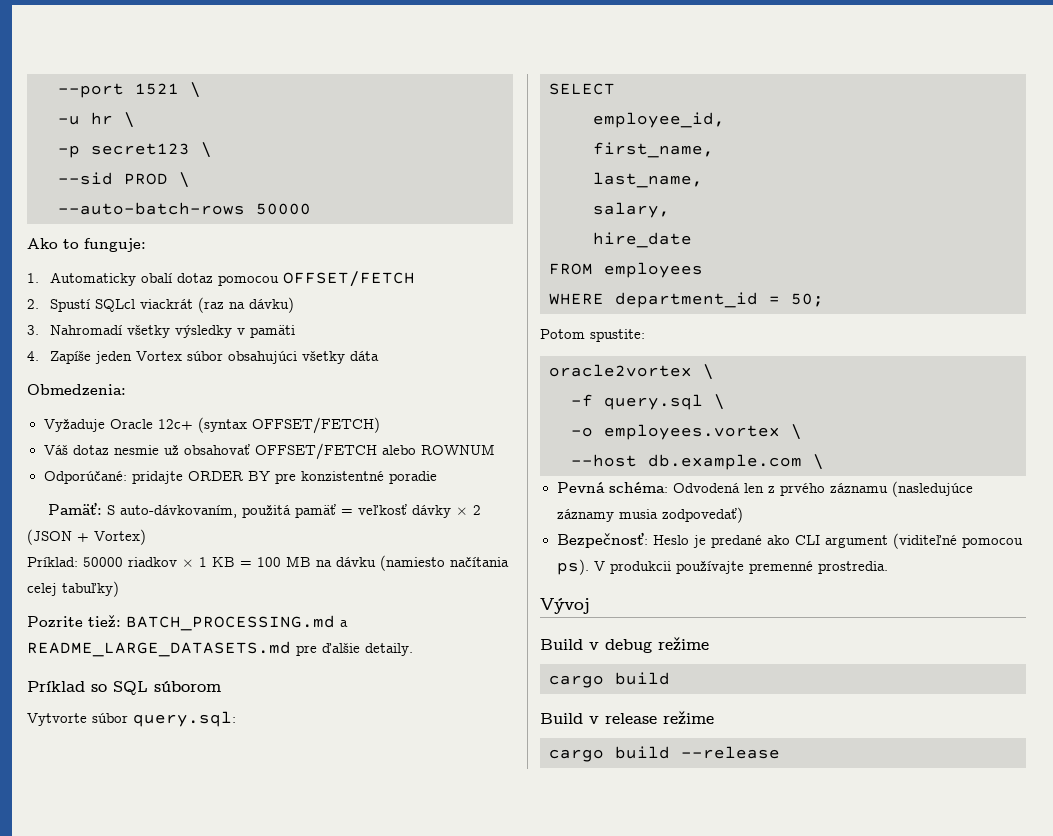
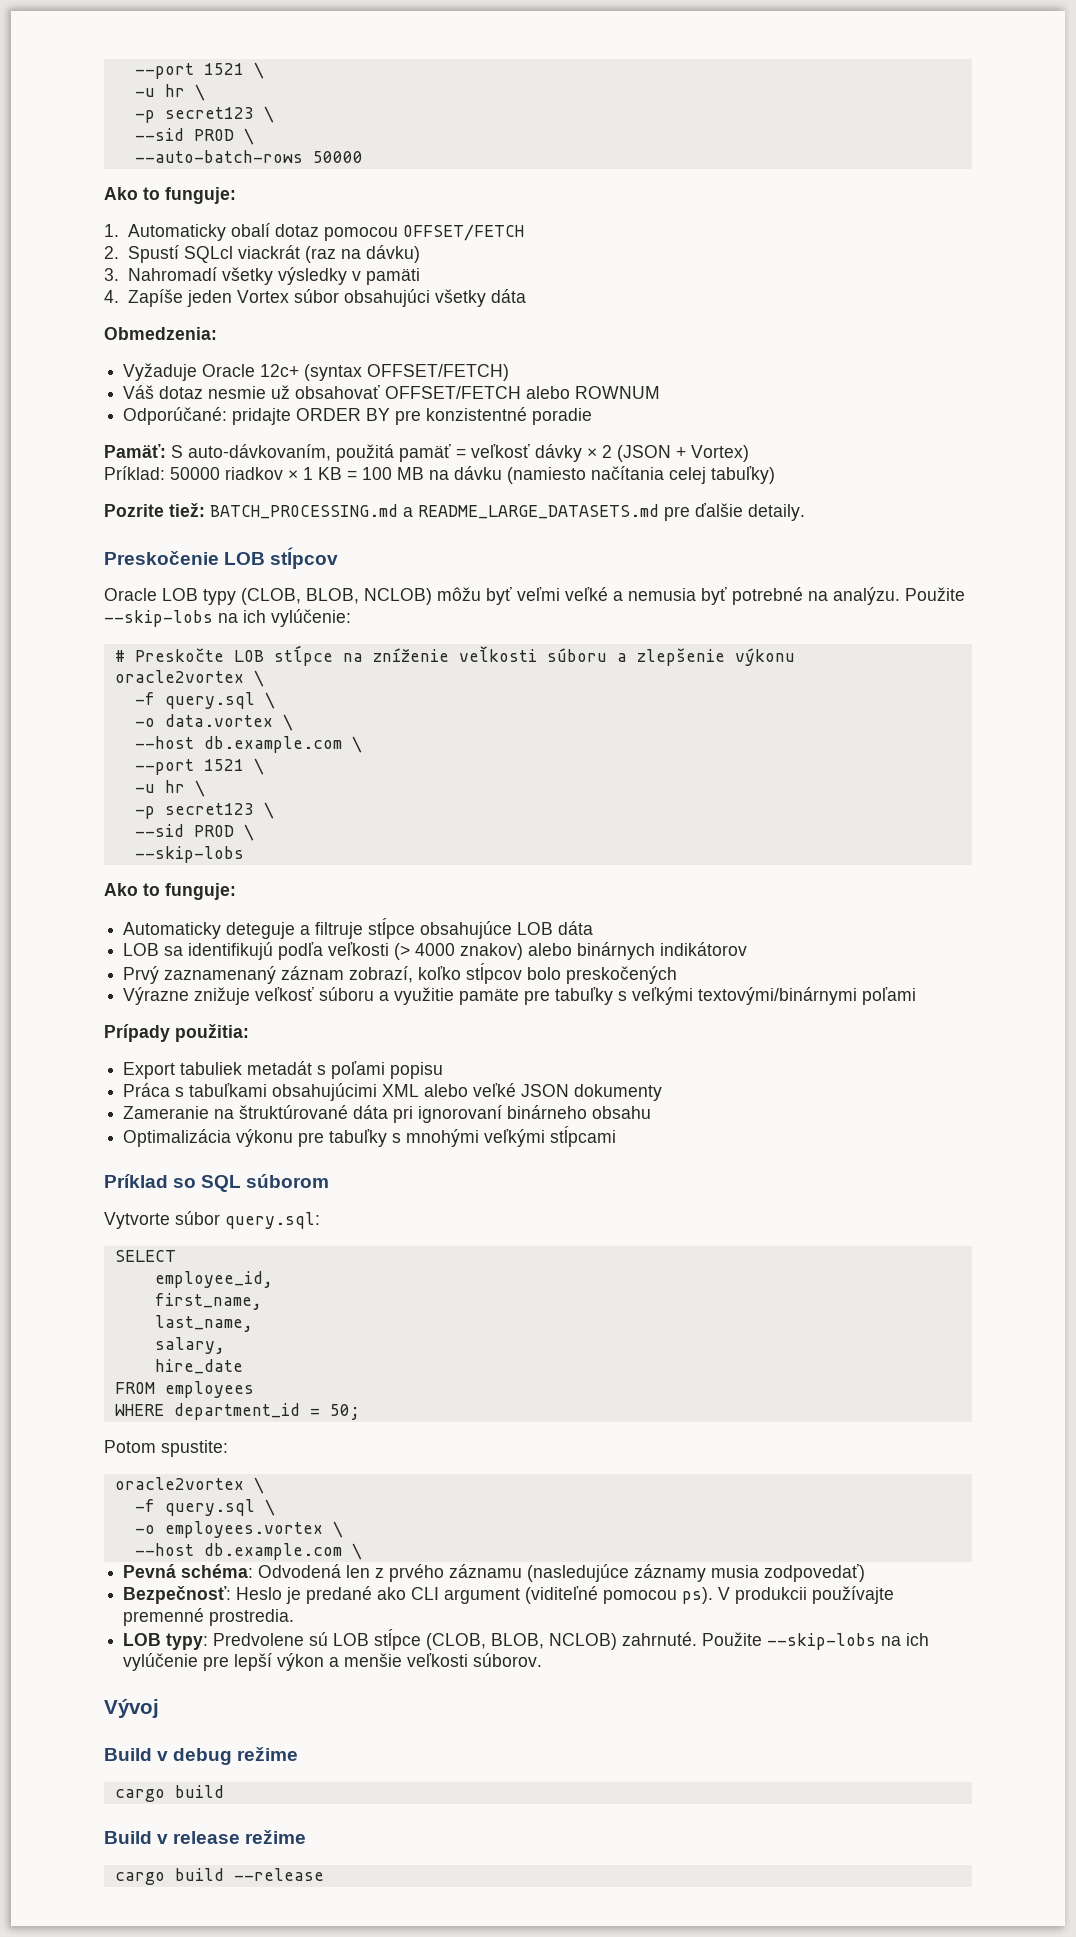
+ Preskočenie LOB stĺpcov
+ Oracle LOB typy (CLOB, BLOB, NCLOB) môžu byť veľmi veľké a nemusia byť potrebné na analýzu. Použite --skip-lobs na ich vylúčenie:
+ # Preskočte LOB stĺpce na zníženie veľkosti súboru a zlepšenie výkonu
+ oracle2vortex \
+ -f query.sql \
+ -o data.vortex \
+ --host db.example.com \
+ --port 1521 \
+ -u hr \
+ -p secret123 \
+ --sid PROD \
+ --skip-lobs
+ Ako to funguje:
+ Automaticky deteguje a filtruje stĺpce obsahujúce LOB dáta
+ LOB sa identifikujú podľa veľkosti (> 4000 znakov) alebo binárnych indikátorov
+ Prvý zaznamenaný záznam zobrazí, koľko stĺpcov bolo preskočených
+ Výrazne znižuje veľkosť súboru a využitie pamäte pre tabuľky s veľkými textovými/binárnymi poľami
+ Prípady použitia:
+ Export tabuliek metadát s poľami popisu
+ Práca s tabuľkami obsahujúcimi XML alebo veľké JSON dokumenty
+ Zameranie na štruktúrované dáta pri ignorovaní binárneho obsahu
+ Optimalizácia výkonu pre tabuľky s mnohými veľkými stĺpcami
+ LOB typy: Predvolene sú LOB stĺpce (CLOB, BLOB, NCLOB) zahrnuté. Použite --skip-lobs na ich vylúčenie pre lepší výkon a menšie veľkosti súborov.

